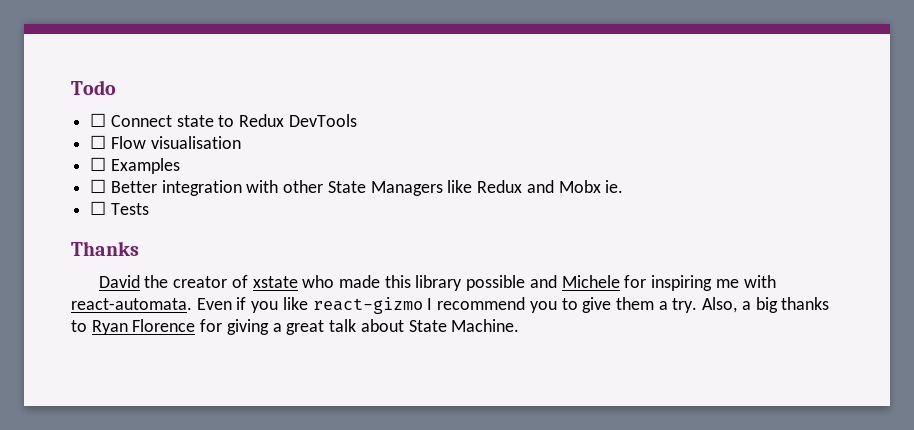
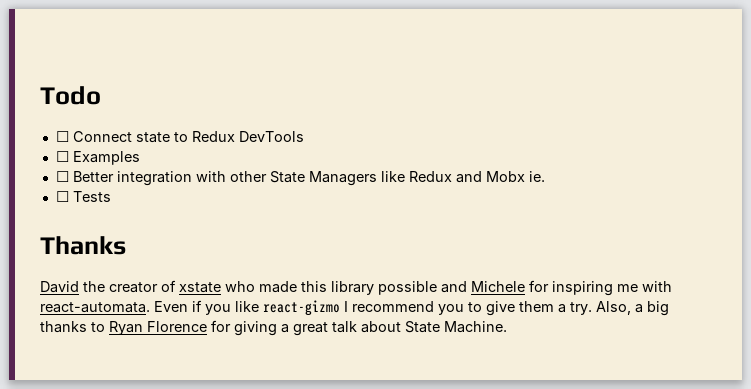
- ☐ Flow visualisation

